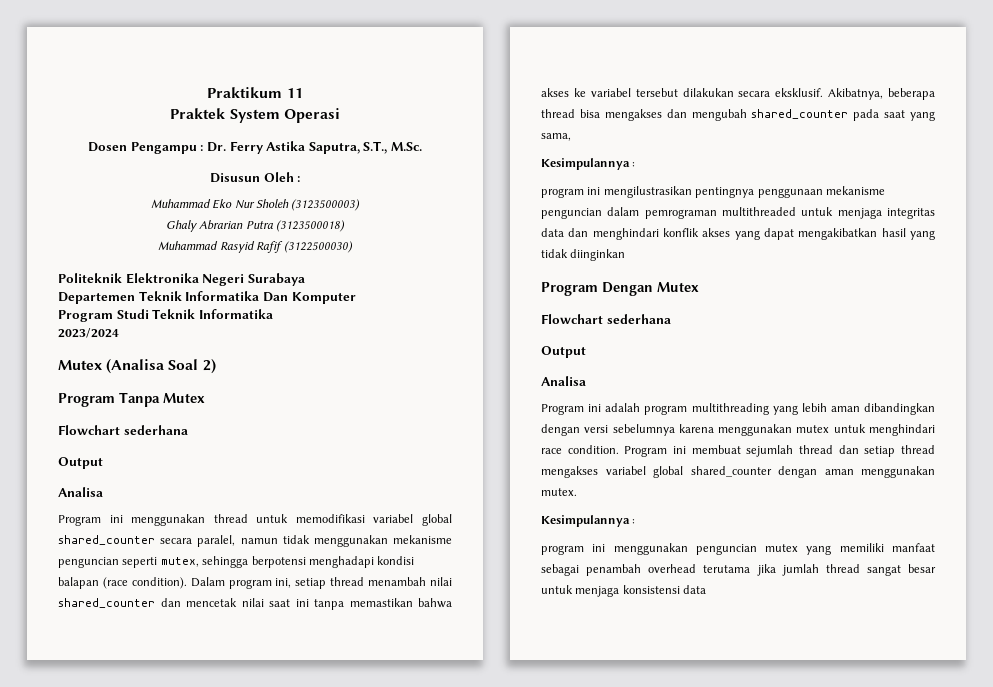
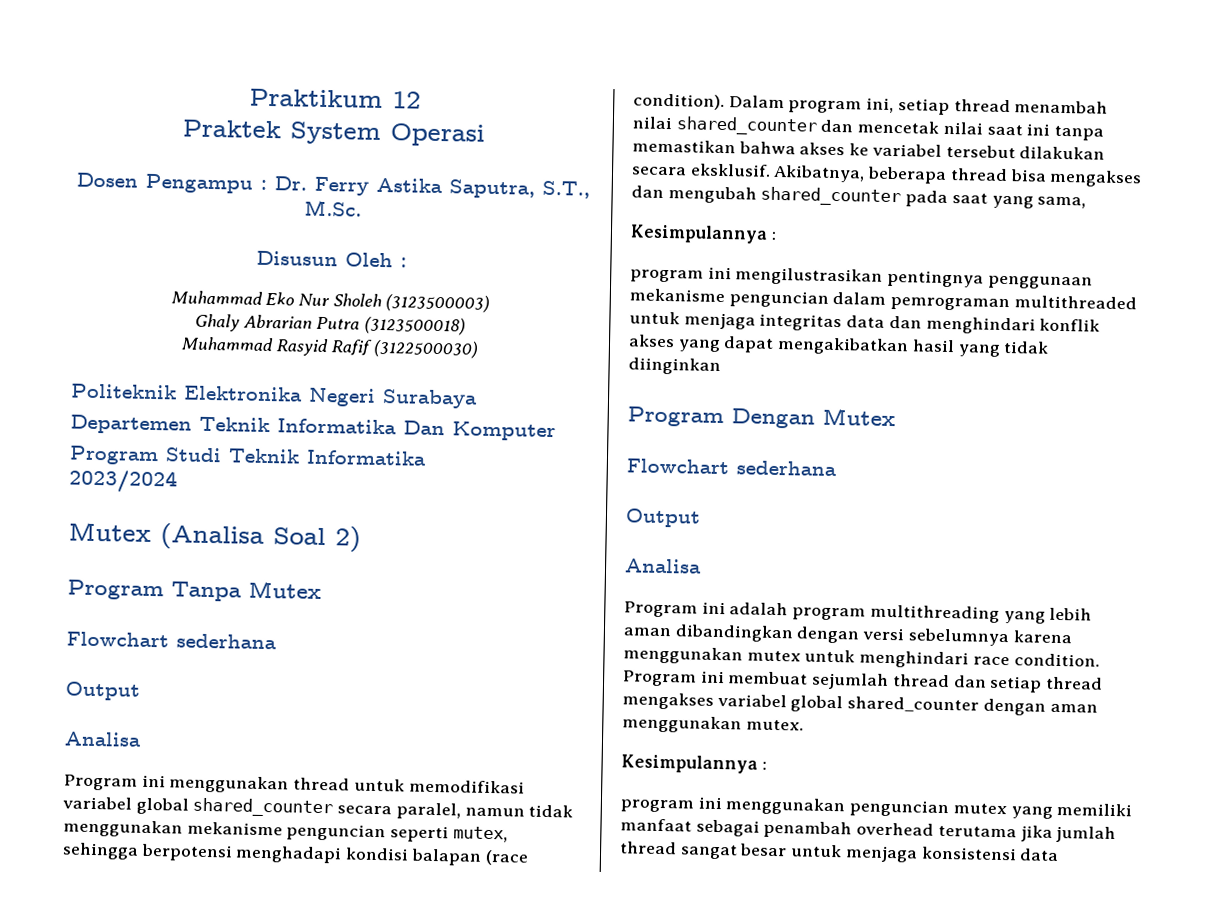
- Praktikum 11
+ Praktikum 12

